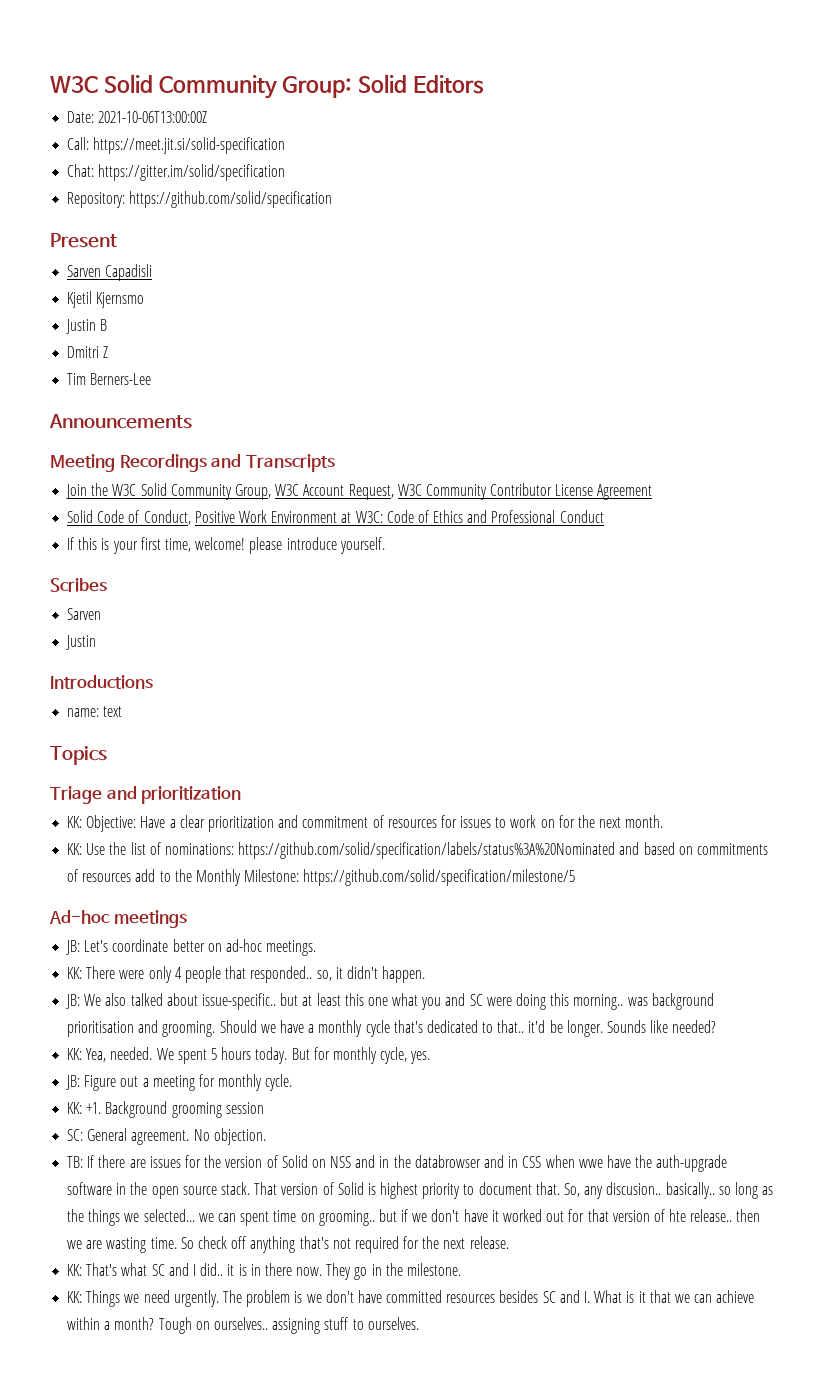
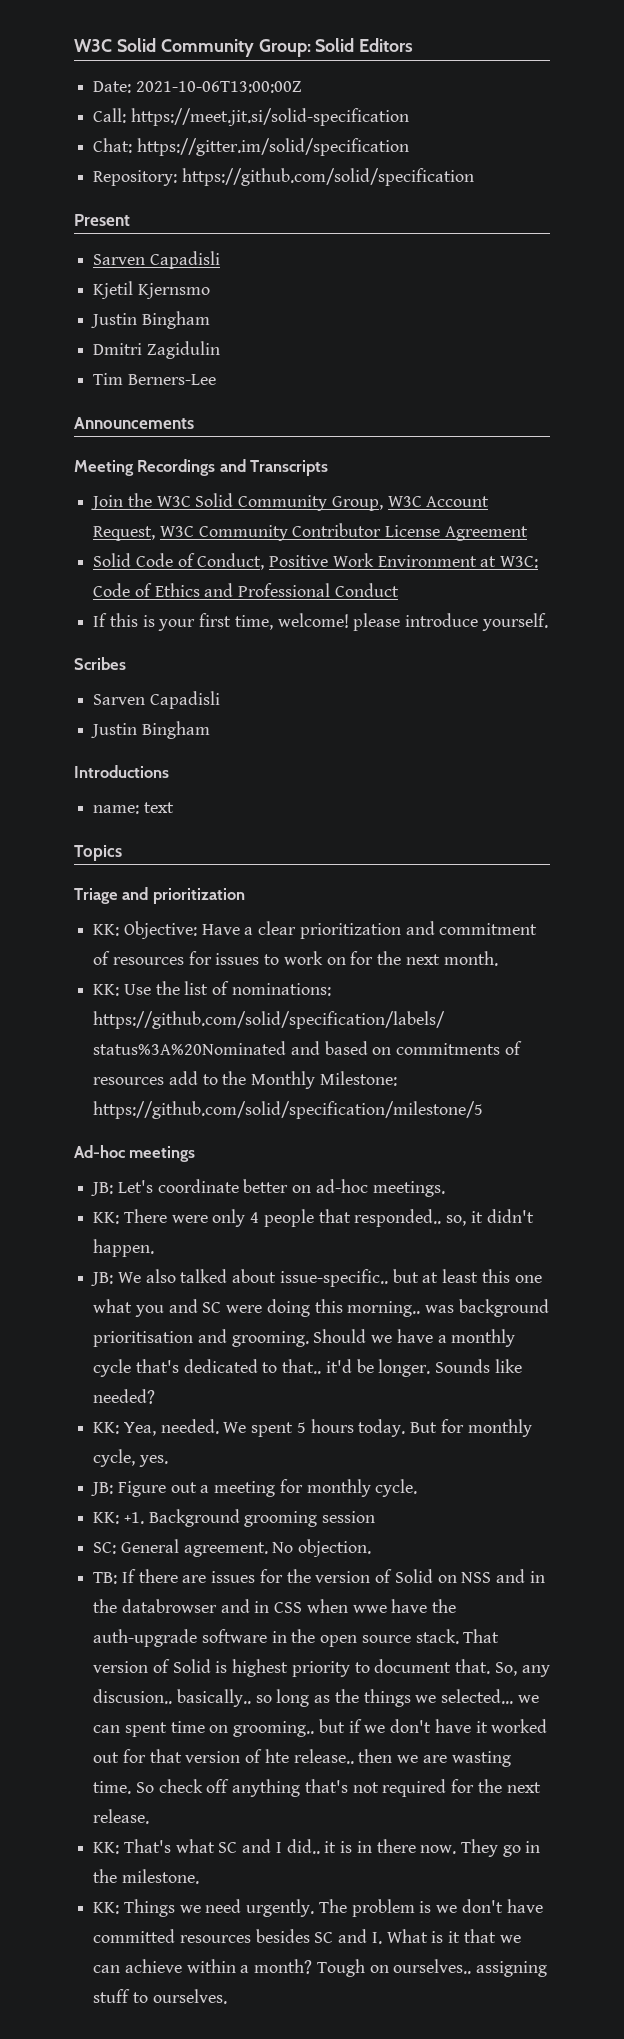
  Kjetil Kjernsmo
- Justin B
+ Justin Bingham
- Dmitri Z
+ Dmitri Zagidulin
  Scribes
- Sarven
- Justin
+ Sarven Capadisli
+ Justin Bingham

